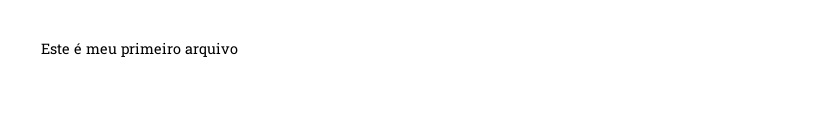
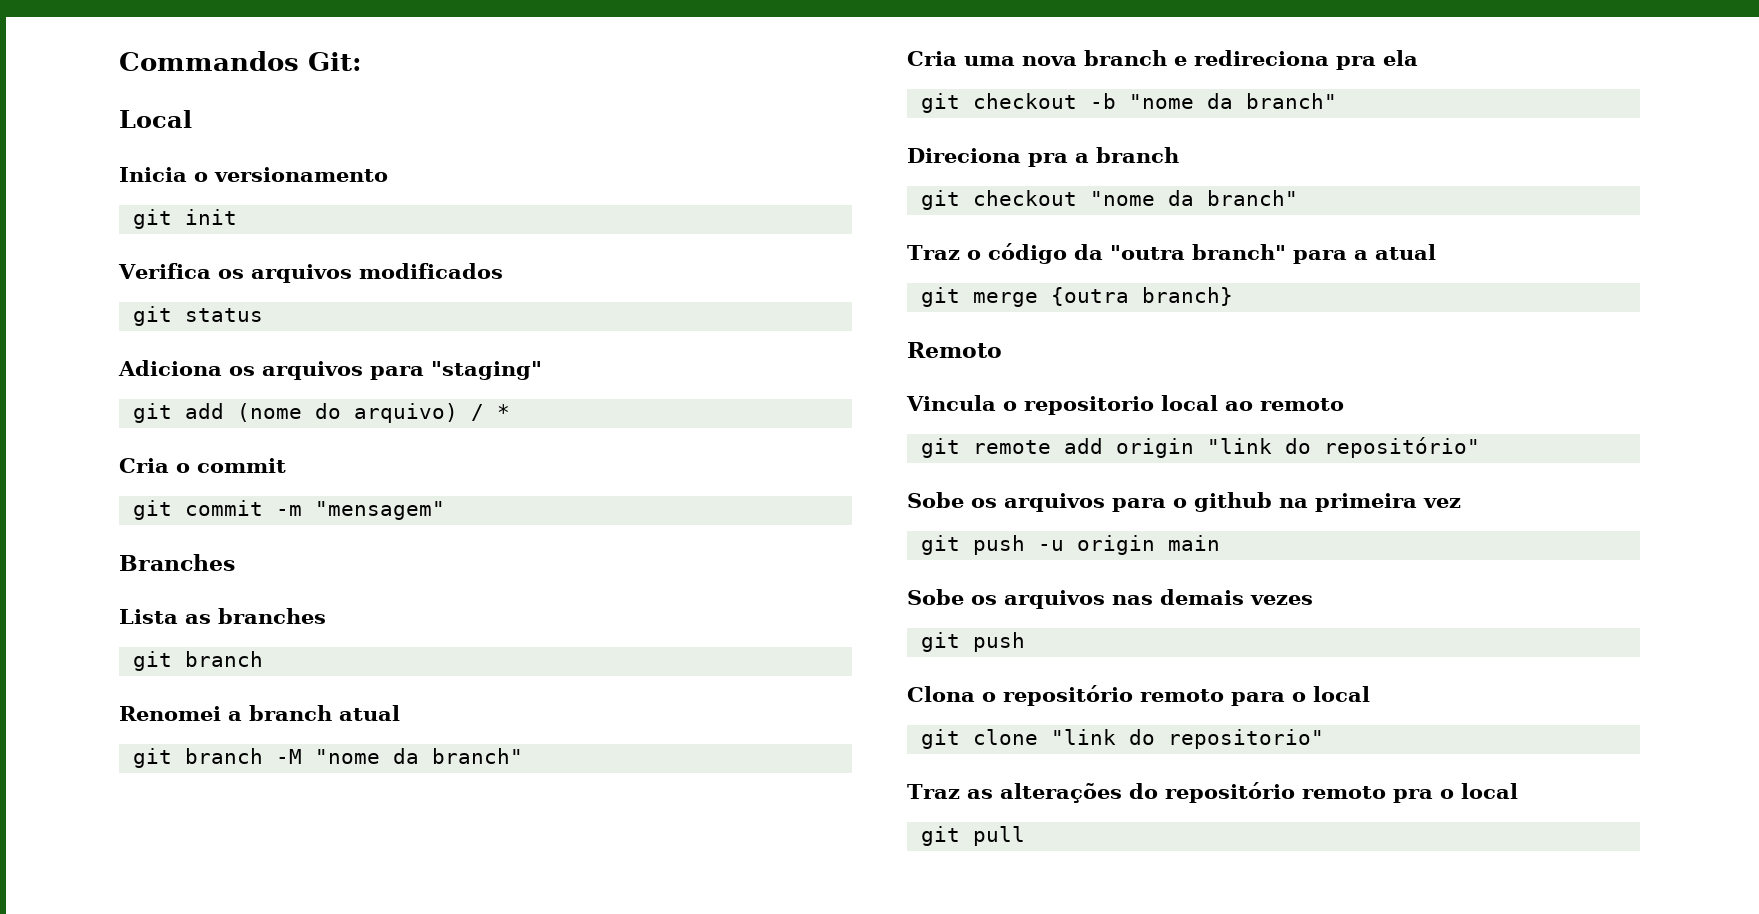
- Este é meu primeiro arquivo
+ Commandos Git:
+ Local
+ Inicia o versionamento
+ git init
+ Verifica os arquivos modificados
+ git status
+ Adiciona os arquivos para "staging"
+ git add (nome do arquivo) / *
+ Cria o commit
+ git commit -m "mensagem"
+ Branches
+ Lista as branches
+ git branch
+ Renomei a branch atual
+ git branch -M "nome da branch"
+ Cria uma nova branch e redireciona pra ela
+ git checkout -b "nome da branch"
+ Direciona pra a branch
+ git checkout "nome da branch"
+ Traz o código da "outra branch" para a atual
+ git merge {outra branch}
+ Remoto
+ Vincula o repositorio local ao remoto
+ git remote add origin "link do repositório"
+ Sobe os arquivos para o github na primeira vez
+ git push -u origin main
+ Sobe os arquivos nas demais vezes
+ git push
+ Clona o repositório remoto para o local
+ git clone "link do repositorio"
+ Traz as alterações do repositório remoto pra o local
+ git pull

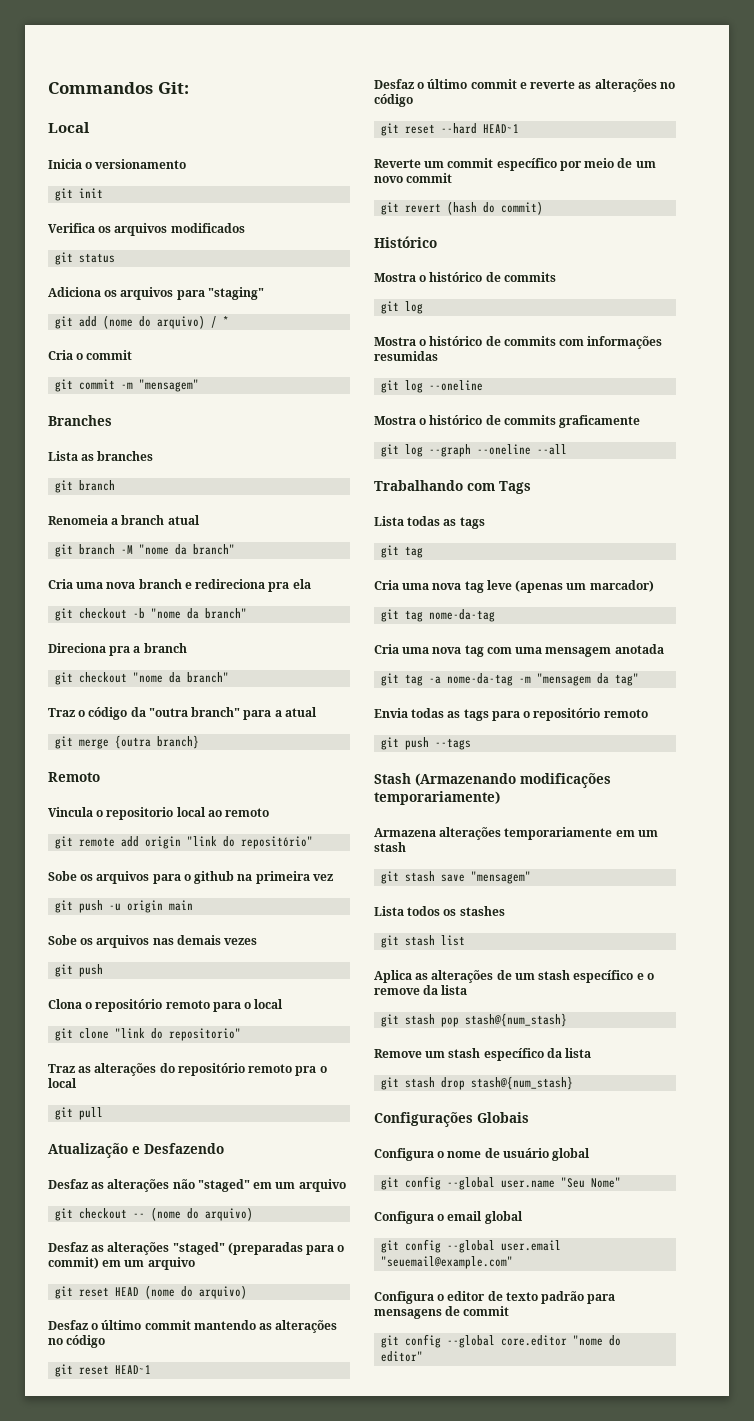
- Renomei a branch atual
+ Renomeia a branch atual
+ Atualização e Desfazendo
+ Desfaz as alterações não "staged" em um arquivo
+ git checkout -- (nome do arquivo)
+ Desfaz as alterações "staged" (preparadas para o commit) em um arquivo
+ git reset HEAD (nome do arquivo)
+ Desfaz o último commit mantendo as alterações no código
+ git reset HEAD~1
+ Desfaz o último commit e reverte as alterações no código
+ git reset --hard HEAD~1
+ Reverte um commit específico por meio de um novo commit
+ git revert (hash do commit)
+ Histórico
+ Mostra o histórico de commits
+ git log
+ Mostra o histórico de commits com informações resumidas
+ git log --oneline
+ Mostra o histórico de commits graficamente
+ git log --graph --oneline --all
+ Trabalhando com Tags
+ Lista todas as tags
+ git tag
+ Cria uma nova tag leve (apenas um marcador)
+ git tag nome-da-tag
+ Cria uma nova tag com uma mensagem anotada
+ git tag -a nome-da-tag -m "mensagem da tag"
+ Envia todas as tags para o repositório remoto
+ git push --tags
+ Stash (Armazenando modificações temporariamente)
+ Armazena alterações temporariamente em um stash
+ git stash save "mensagem"
+ Lista todos os stashes
+ git stash list
+ Aplica as alterações de um stash específico e o remove da lista
+ git stash pop stash@{num_stash}
+ Remove um stash específico da lista
+ git stash drop stash@{num_stash}
+ Configurações Globais
+ Configura o nome de usuário global
+ git config --global user.name "Seu Nome"
+ Configura o email global
+ git config --global user.email "seuemail@example.com"
+ Configura o editor de texto padrão para mensagens de commit
+ git config --global core.editor "nome do editor"

